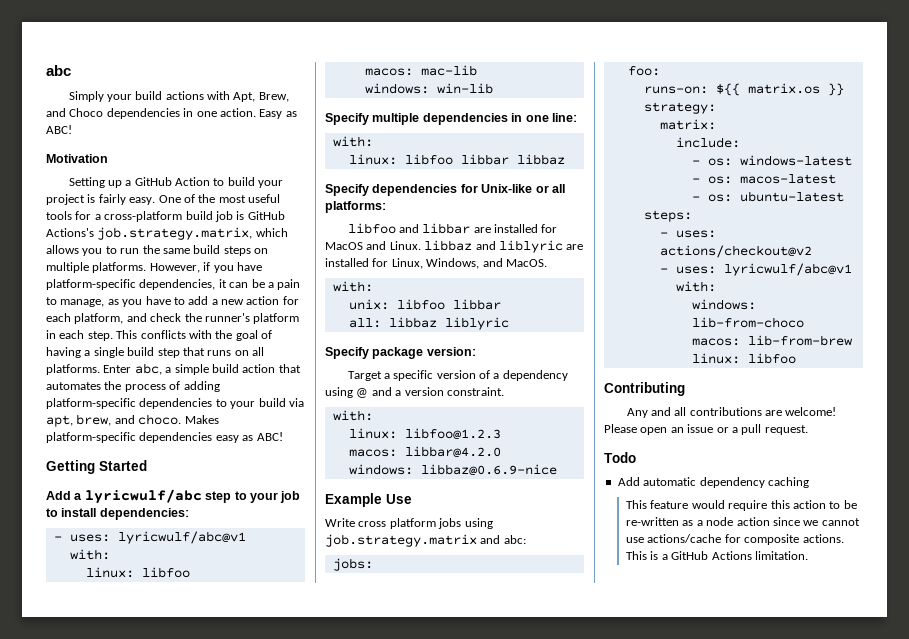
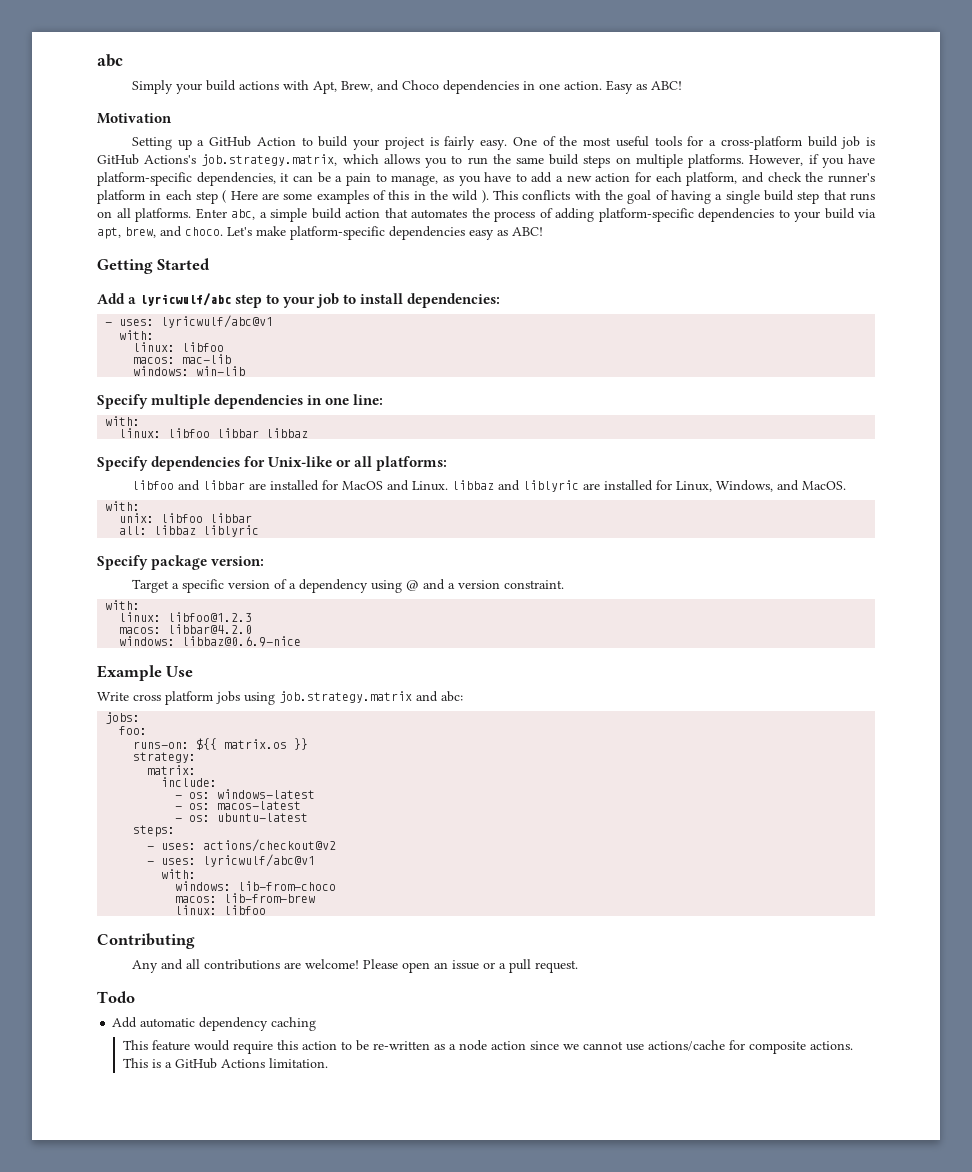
- However, if you have platform-specific dependencies, it can be a pain to manage, as you have to add a new action for each platform, and check the runner's platform in each step.
+ However, if you have platform-specific dependencies, it can be a pain to manage, as you have to add a new action for each platform, and check the runner's platform in each step ( Here are some examples of this in the wild ).
- Makes platform-specific dependencies easy as ABC!
+ Let's make platform-specific dependencies easy as ABC!

